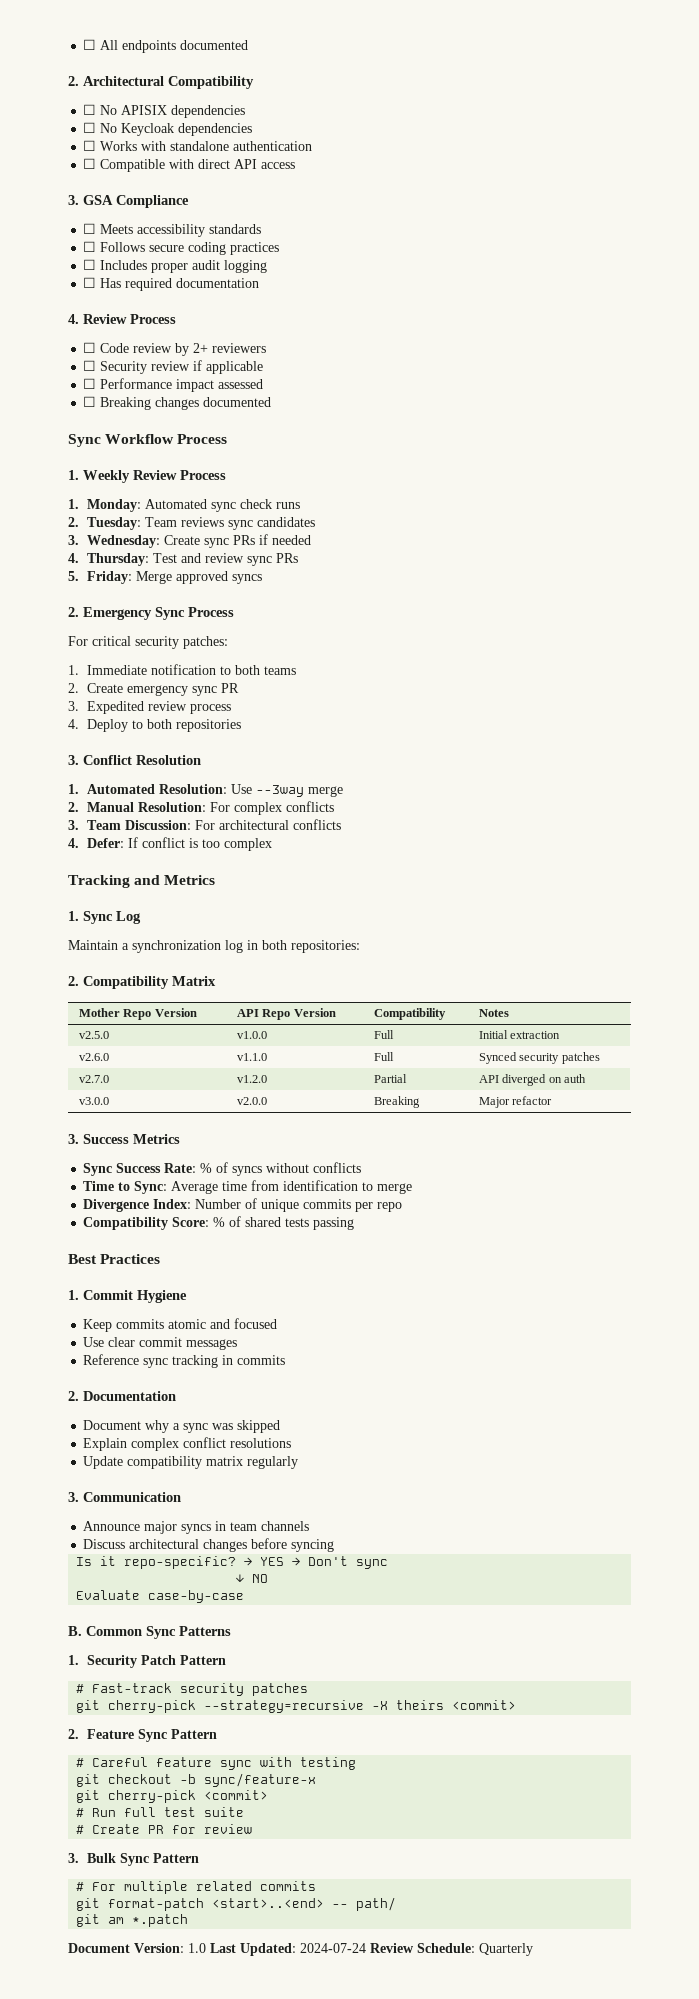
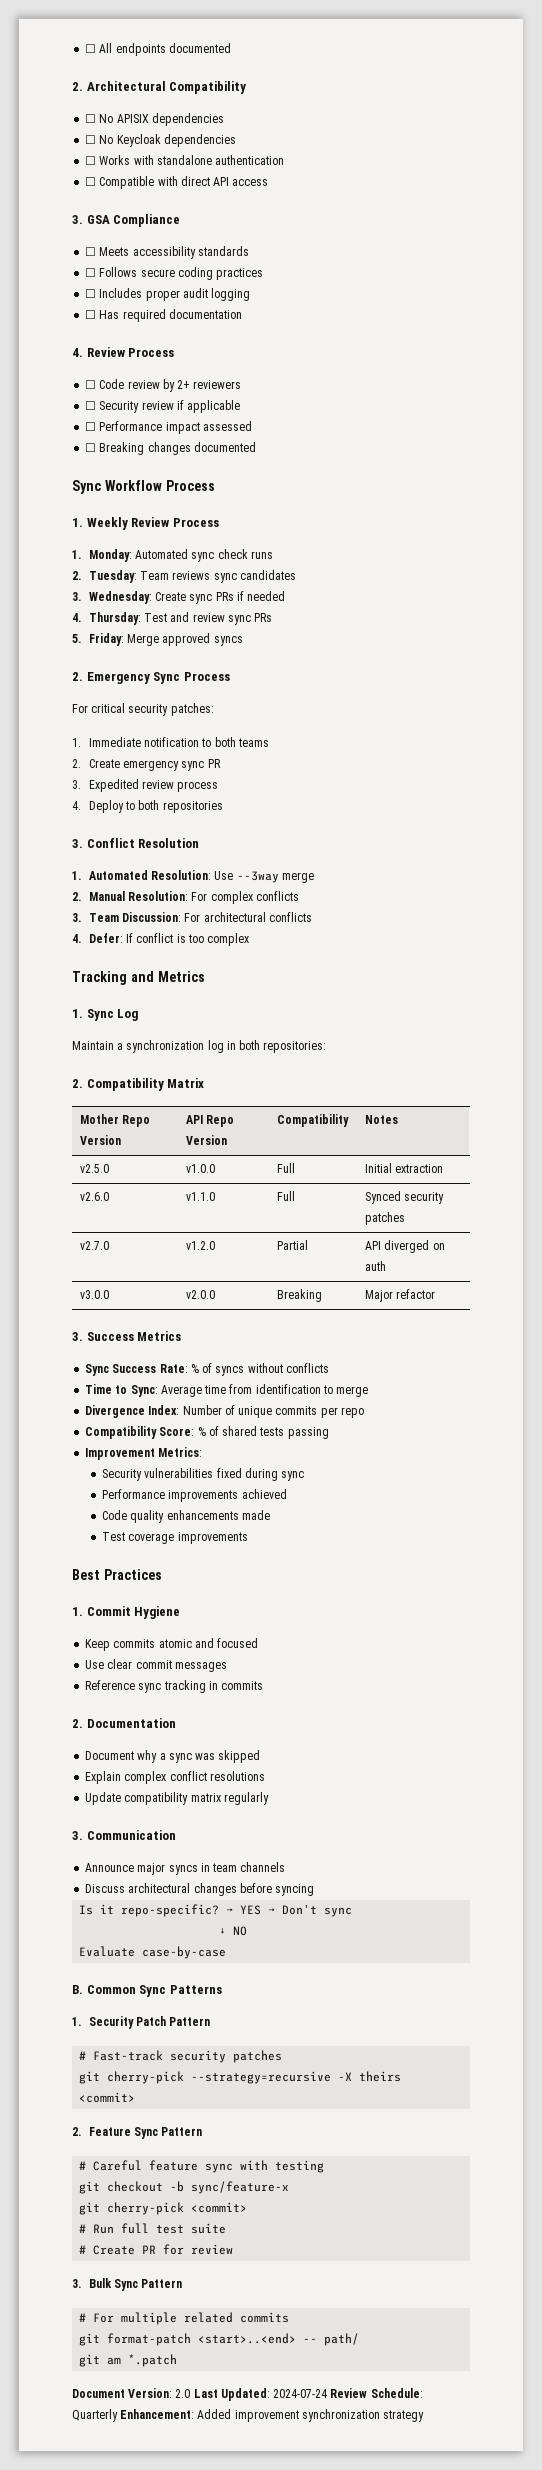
+ Improvement Metrics:
+ Security vulnerabilities fixed during sync
+ Performance improvements achieved
+ Code quality enhancements made
+ Test coverage improvements
- Document Version: 1.0 Last Updated: 2024-07-24 Review Schedule: Quarterly
+ Document Version: 2.0 Last Updated: 2024-07-24 Review Schedule: Quarterly Enhancement: Added improvement synchronization strategy

